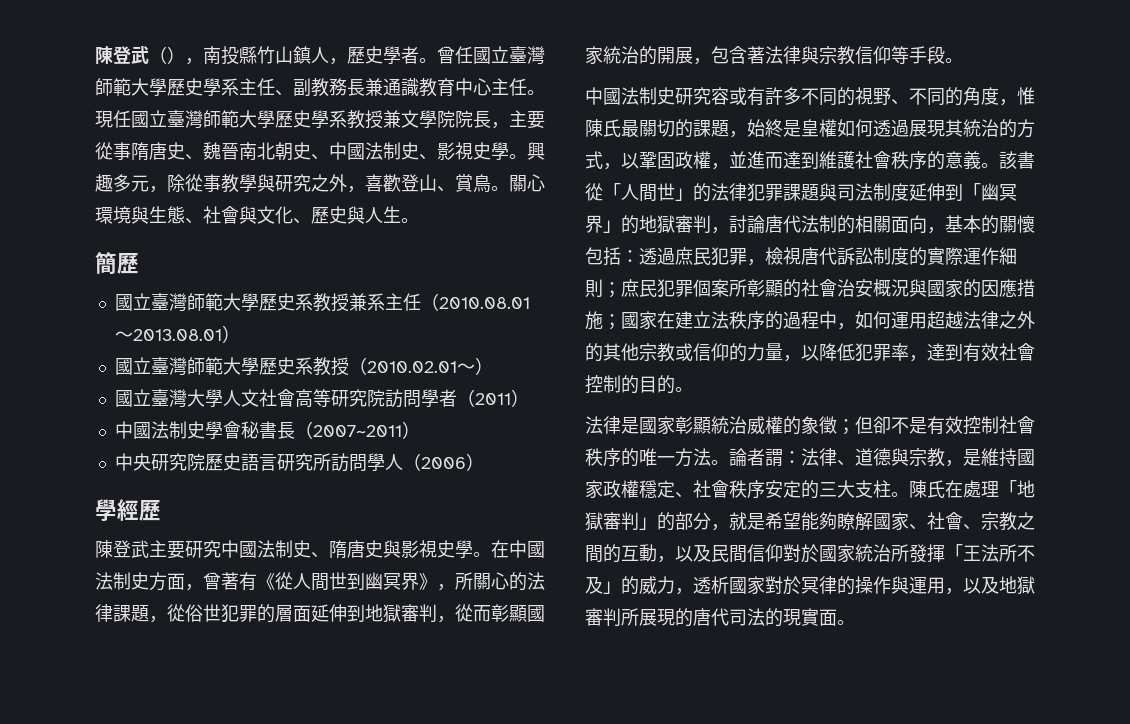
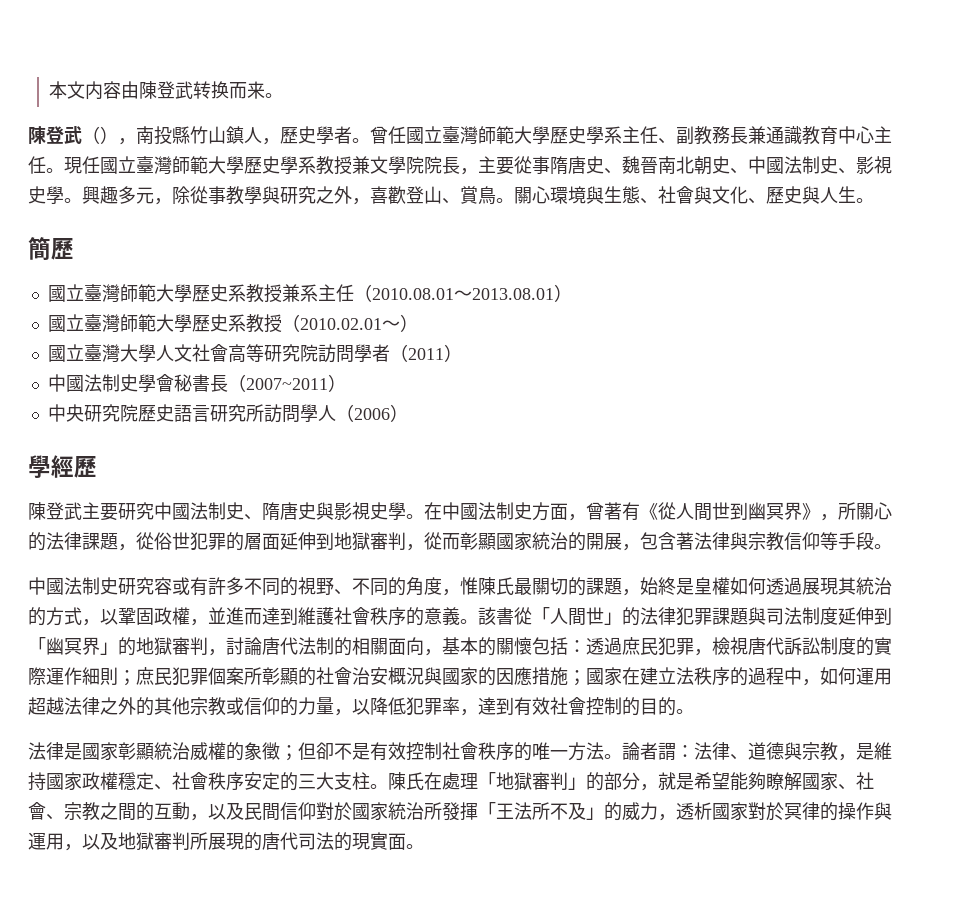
+ 本文内容由陳登武转换而来。

